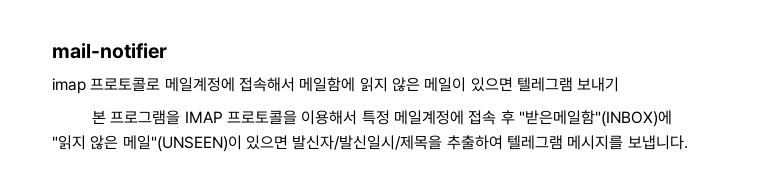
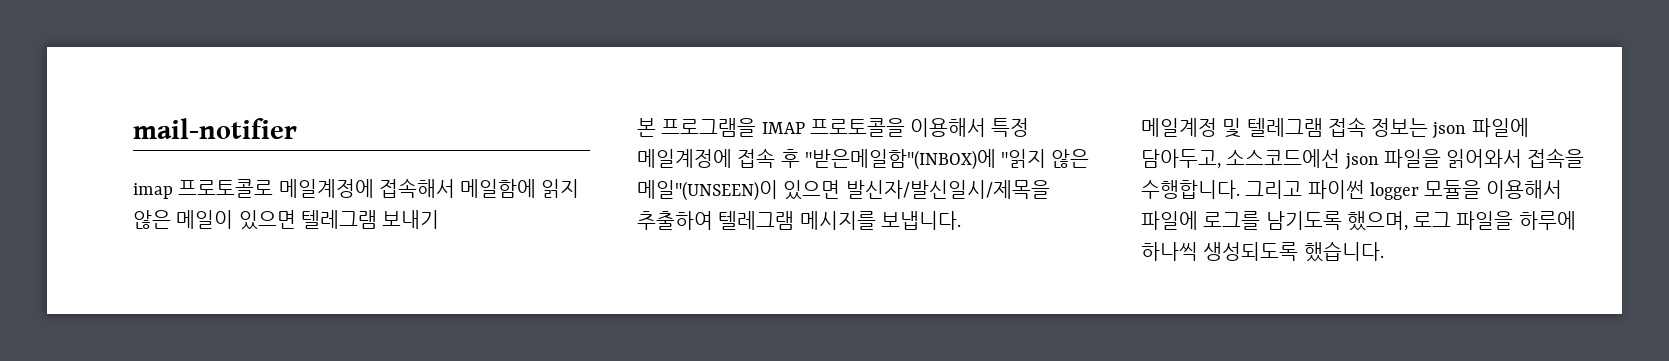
+ 메일계정 및 텔레그램 접속 정보는 json 파일에 담아두고, 소스코드에선 json 파일을 읽어와서 접속을 수행합니다. 그리고 파이썬 logger 모듈을 이용해서 파일에 로그를 남기도록 했으며, 로그 파일을 하루에 하나씩 생성되도록 했습니다.

